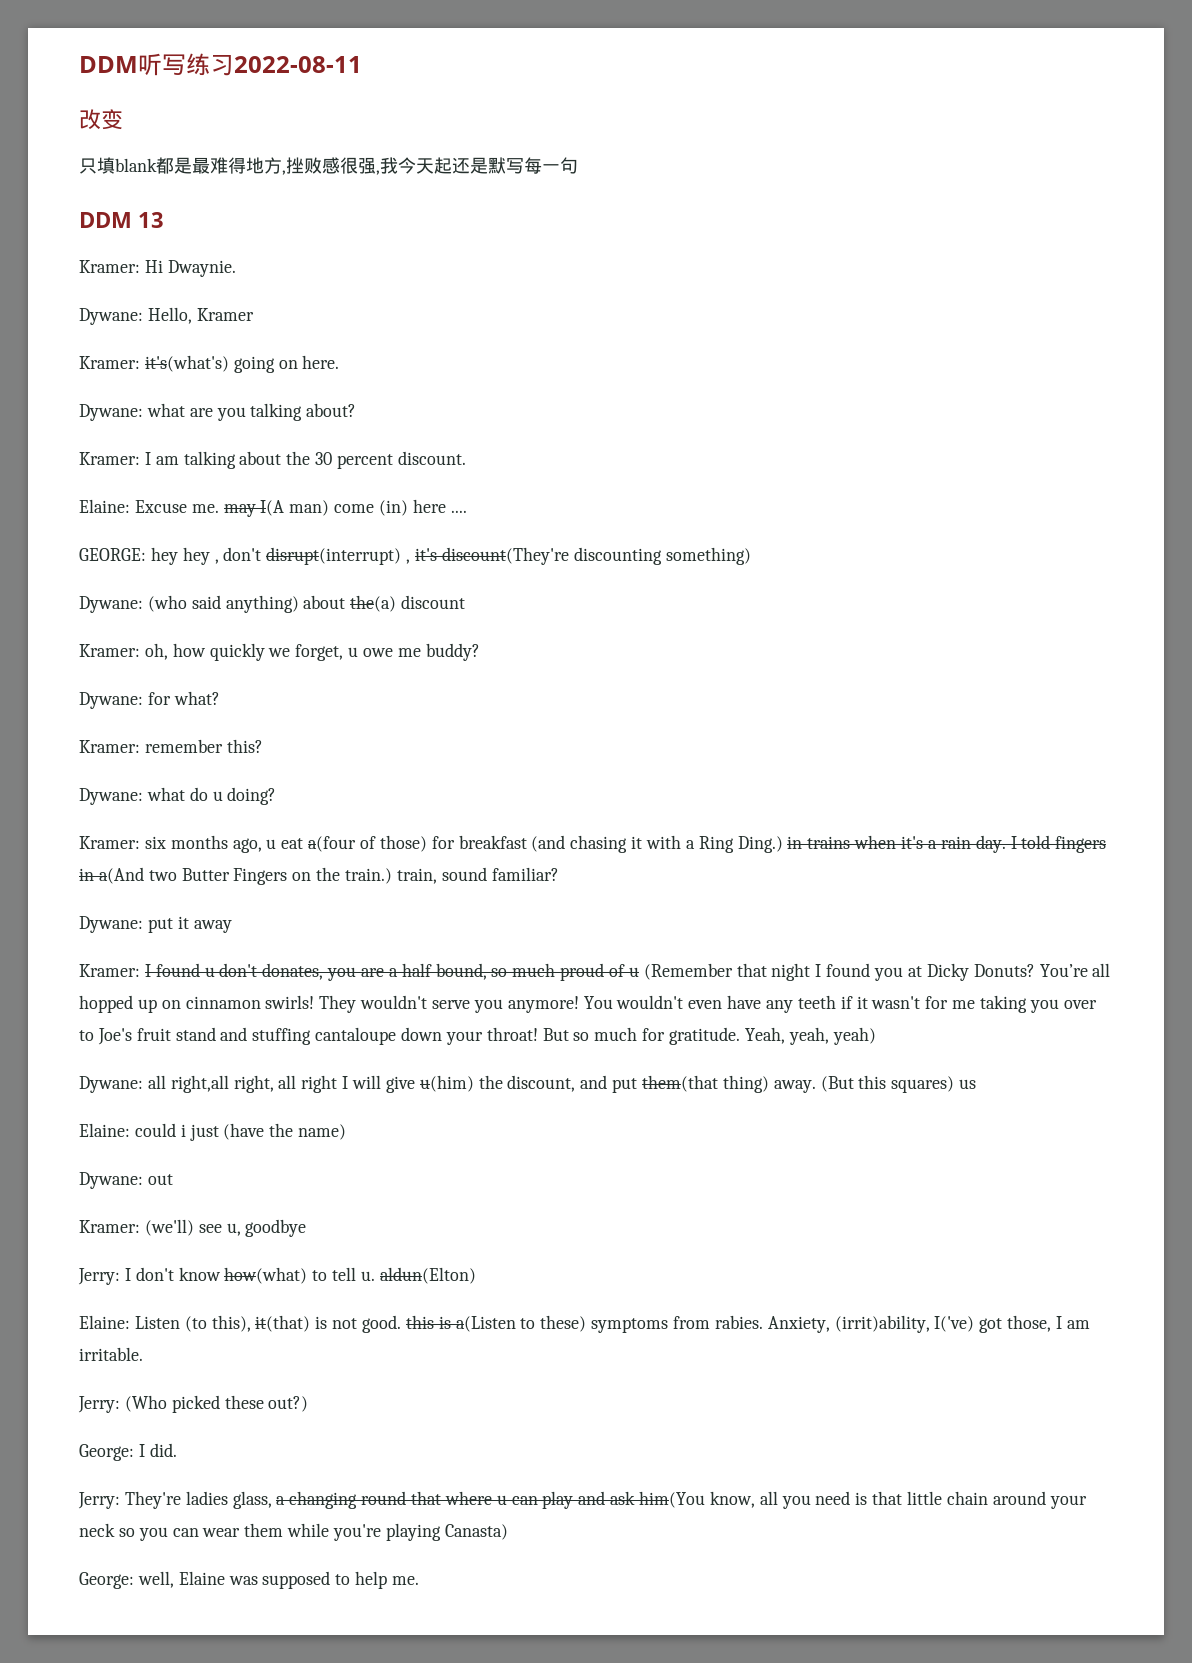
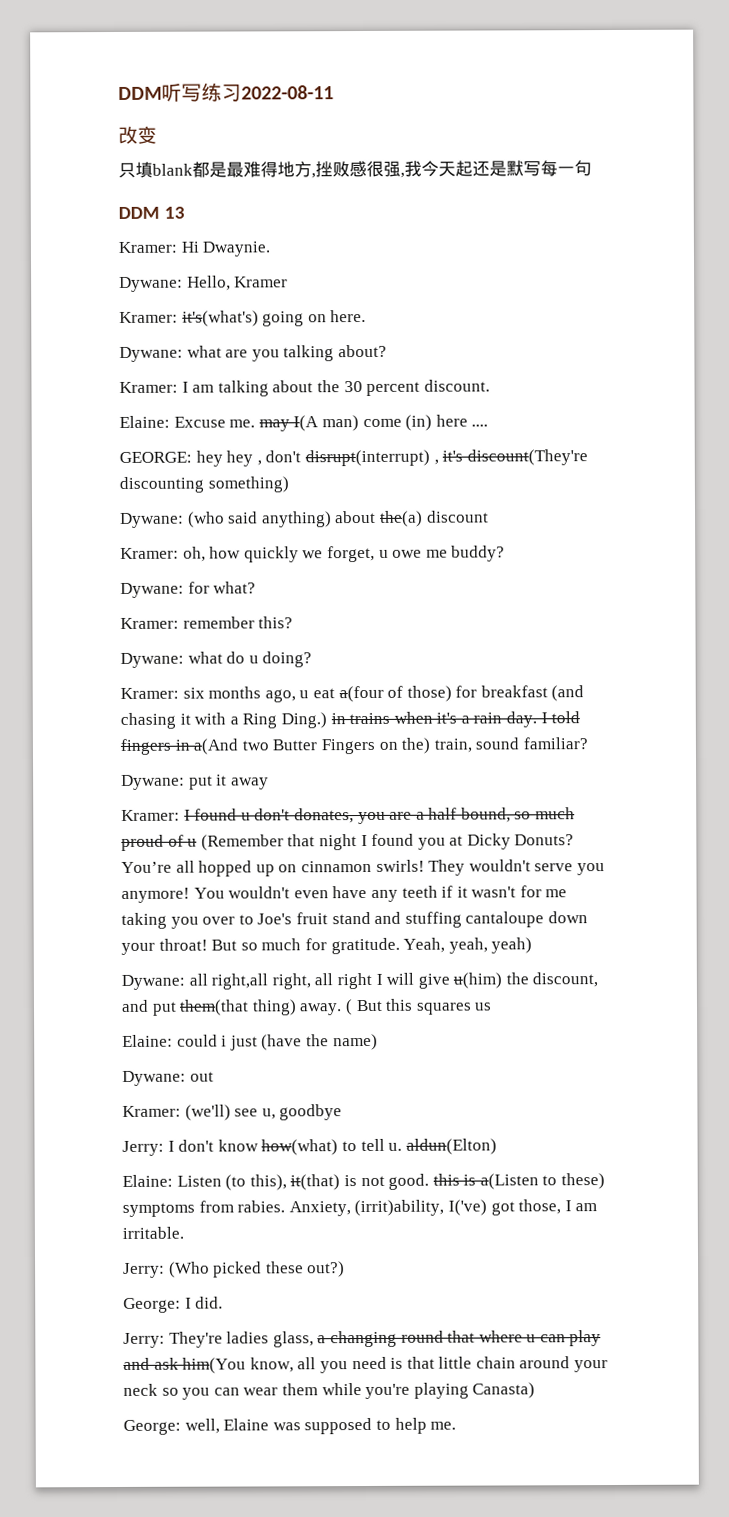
- I told fingers in a(And two Butter Fingers on the train.) train, sound familiar?
+ I told fingers in a(And two Butter Fingers on the) train, sound familiar?
- (But this squares) us
+ ( But this squares us

